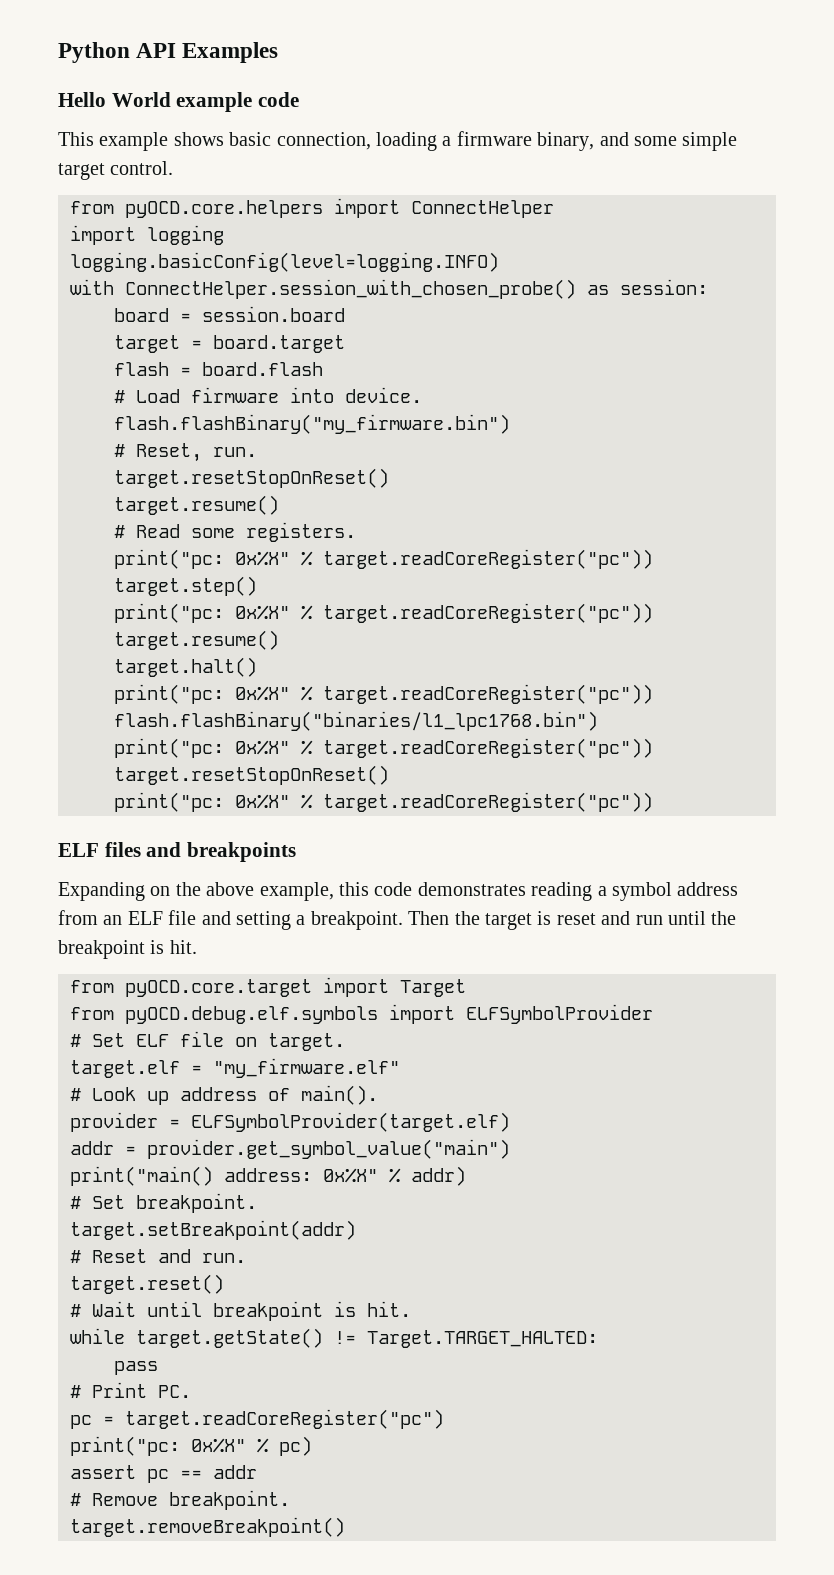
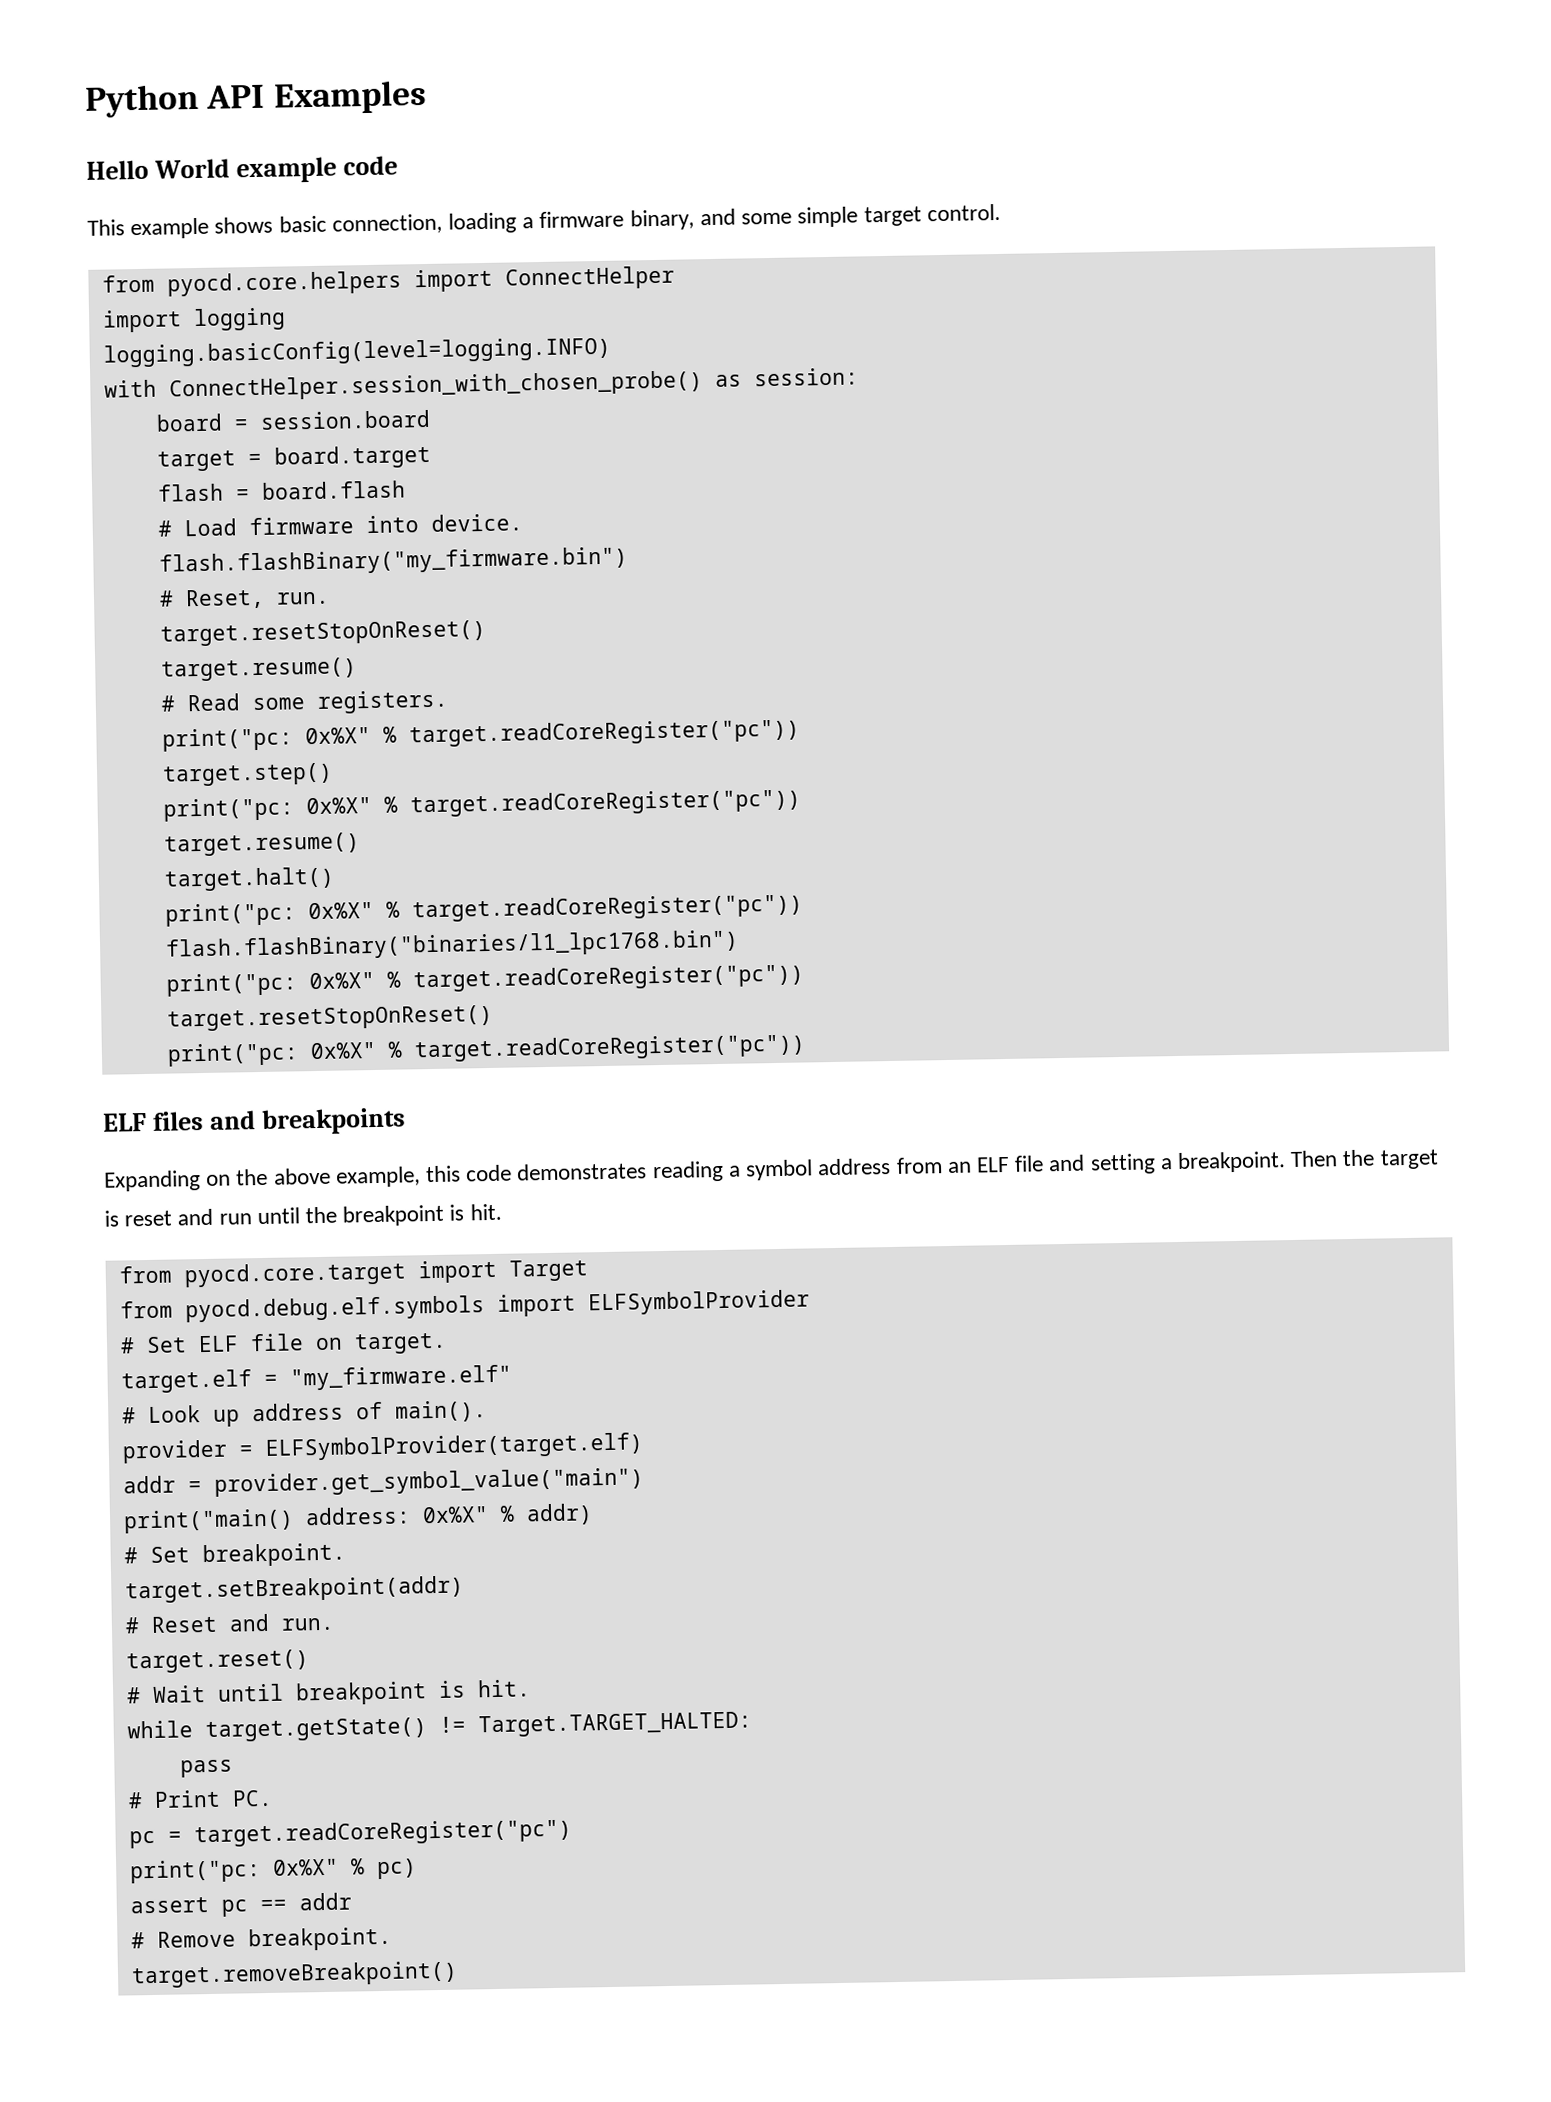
- from pyOCD.core.helpers import ConnectHelper
+ from pyocd.core.helpers import ConnectHelper
- from pyOCD.core.target import Target
+ from pyocd.core.target import Target
- from pyOCD.debug.elf.symbols import ELFSymbolProvider
+ from pyocd.debug.elf.symbols import ELFSymbolProvider

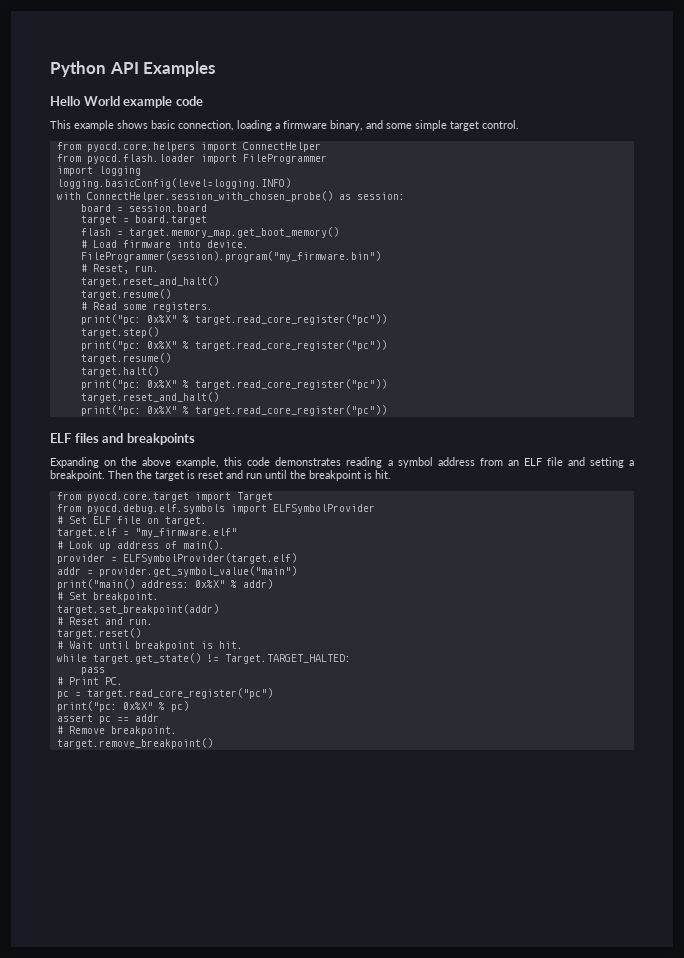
+ from pyocd.flash.loader import FileProgrammer
- flash = board.flash
+ flash = target.memory_map.get_boot_memory()
- flash.flashBinary("my_firmware.bin")
+ FileProgrammer(session).program("my_firmware.bin")
  # Reset, run.
- target.resetStopOnReset()
+ target.reset_and_halt()
  # Read some registers.
- print("pc: 0x%X" % target.readCoreRegister("pc"))
+ print("pc: 0x%X" % target.read_core_register("pc"))
  target.step()
- print("pc: 0x%X" % target.readCoreRegister("pc"))
+ print("pc: 0x%X" % target.read_core_register("pc"))
  target.halt()
- print("pc: 0x%X" % target.readCoreRegister("pc"))
- flash.flashBinary("binaries/l1_lpc1768.bin")
- print("pc: 0x%X" % target.readCoreRegister("pc"))
- target.resetStopOnReset()
- print("pc: 0x%X" % target.readCoreRegister("pc"))
+ print("pc: 0x%X" % target.read_core_register("pc"))
+ target.reset_and_halt()
+ print("pc: 0x%X" % target.read_core_register("pc"))
- target.setBreakpoint(addr)
+ target.set_breakpoint(addr)
- while target.getState() != Target.TARGET_HALTED:
+ while target.get_state() != Target.TARGET_HALTED:
- pc = target.readCoreRegister("pc")
+ pc = target.read_core_register("pc")
- target.removeBreakpoint()
+ target.remove_breakpoint()

